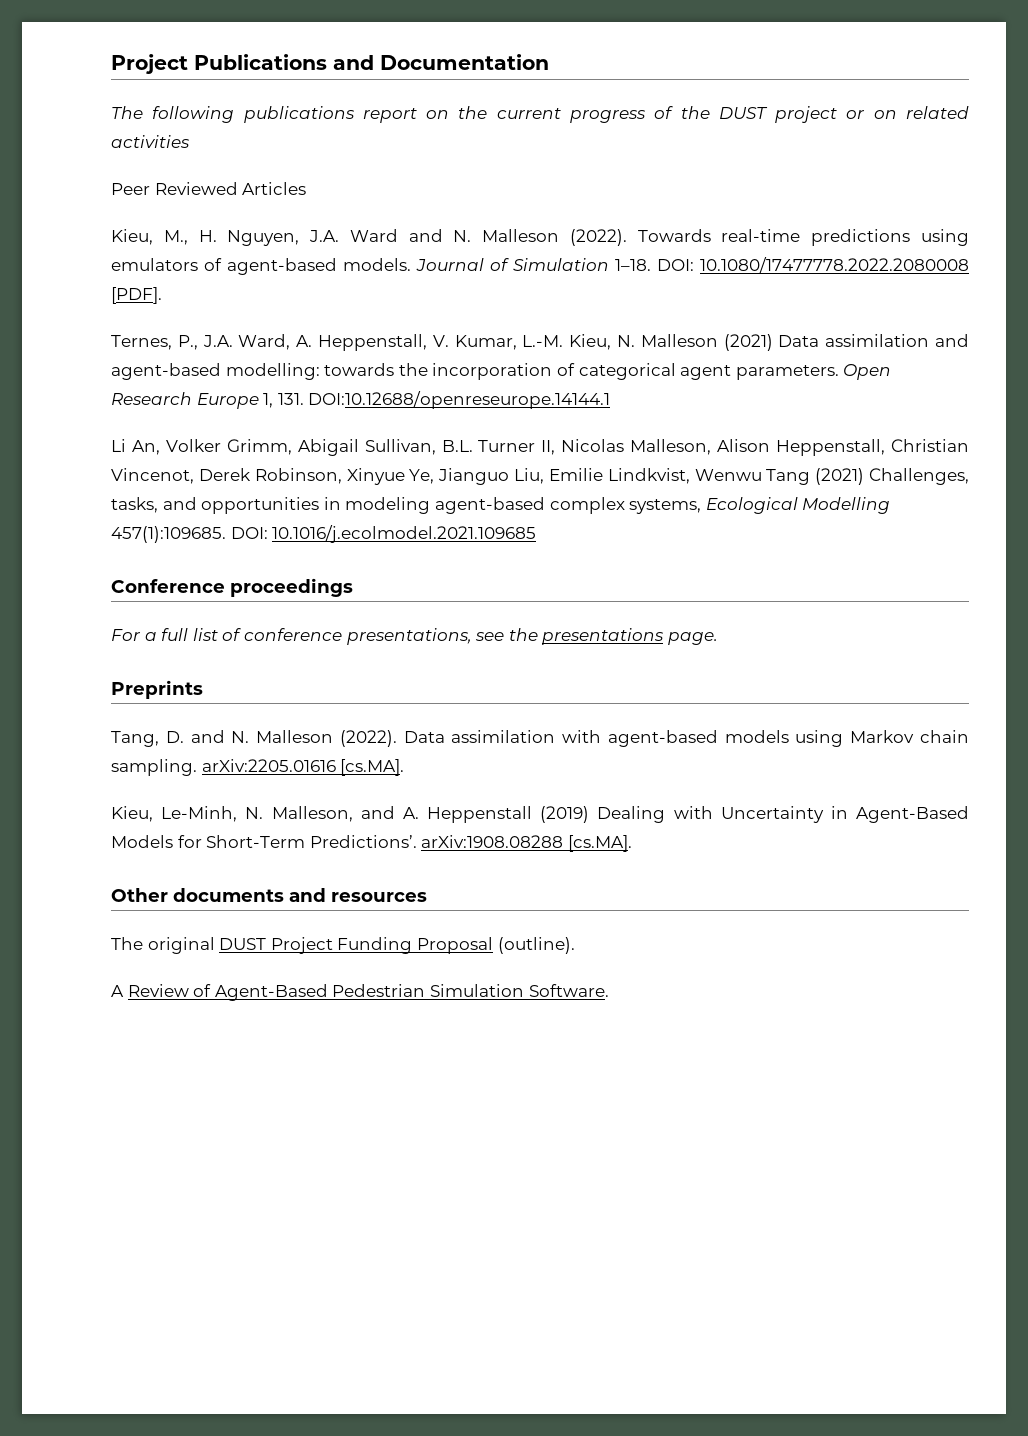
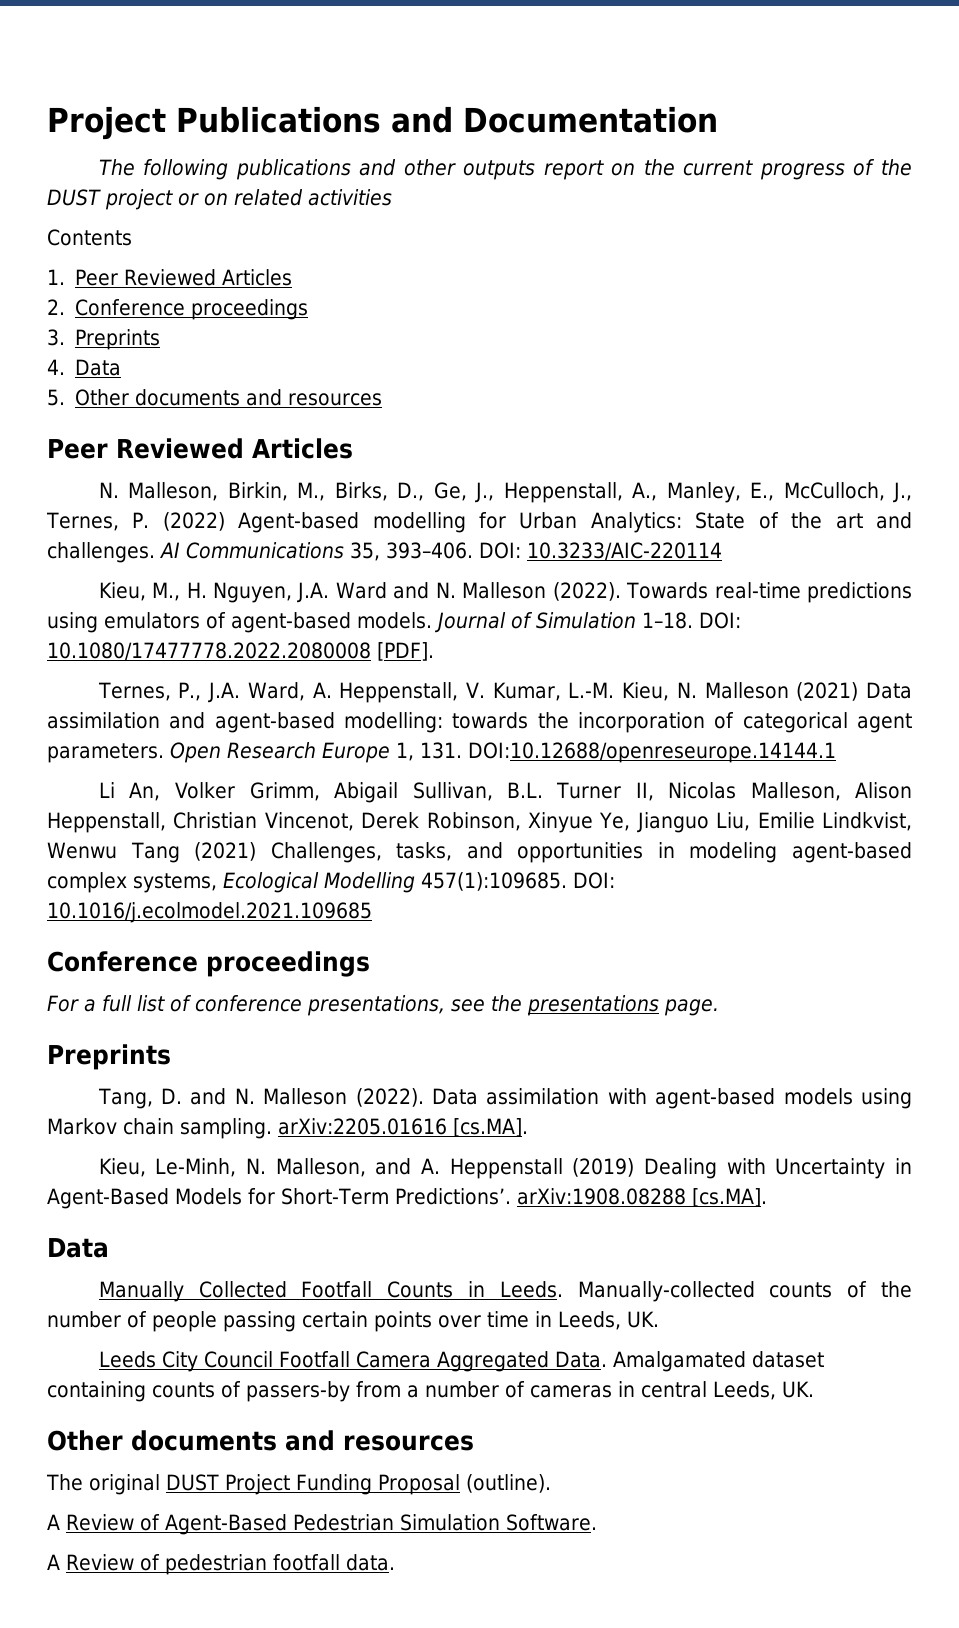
- The following publications report on the current progress of the DUST project or on related activities
+ The following publications and other outputs report on the current progress of the DUST project or on related activities
+ Contents
+ 1. Peer Reviewed Articles
+ 2. Conference proceedings
+ 3. Preprints
+ 4. Data
+ 5. Other documents and resources
  Peer Reviewed Articles
+ N. Malleson, Birkin, M., Birks, D., Ge, J., Heppenstall, A., Manley, E., McCulloch, J., Ternes, P. (2022) Agent-based modelling for Urban Analytics: State of the art and challenges. AI Communications 35, 393–406. DOI: 10.3233/AIC-220114
  Kieu, Le-Minh, N. Malleson, and A. Heppenstall (2019) Dealing with Uncertainty in Agent-Based Models for Short-Term Predictions’. arXiv:1908.08288 [cs.MA].
+ Data
+ Manually Collected Footfall Counts in Leeds. Manually-collected counts of the number of people passing certain points over time in Leeds, UK.
+ Leeds City Council Footfall Camera Aggregated Data. Amalgamated dataset containing counts of passers-by from a number of cameras in central Leeds, UK.
+ A Review of pedestrian footfall data.

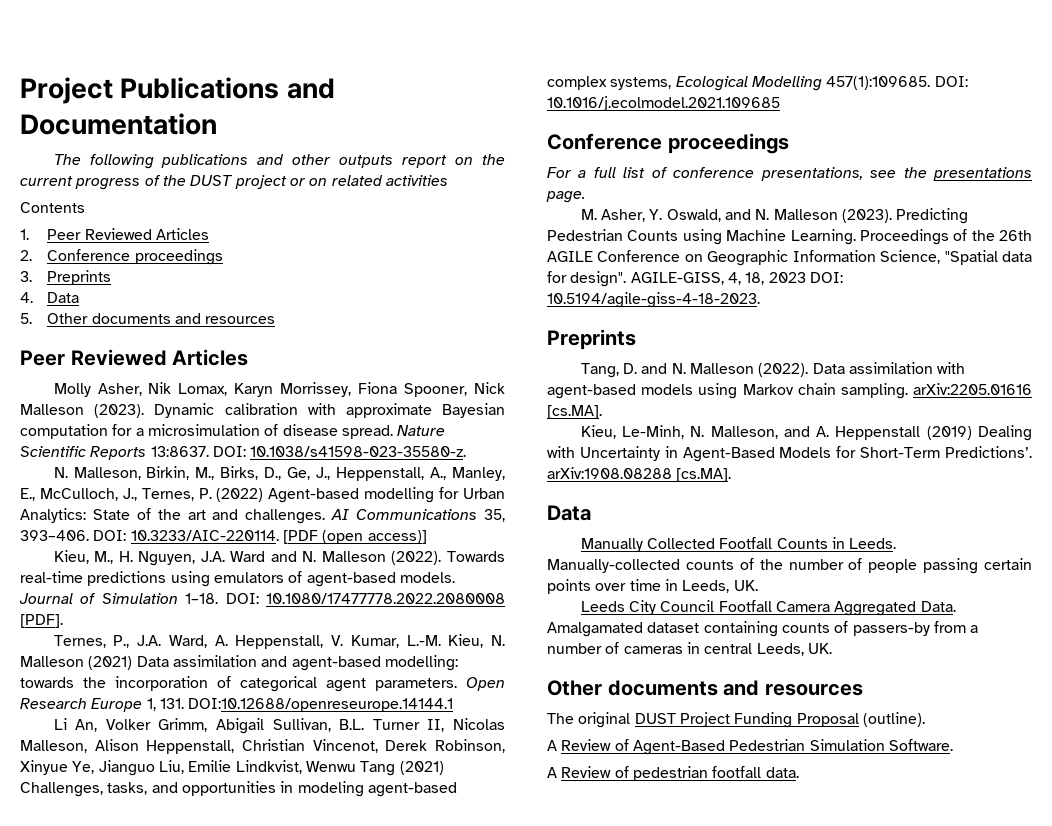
+ Molly Asher, Nik Lomax, Karyn Morrissey, Fiona Spooner, Nick Malleson (2023). Dynamic calibration with approximate Bayesian computation for a microsimulation of disease spread. Nature Scientific Reports 13:8637. DOI: 10.1038/s41598-023-35580-z.
- DOI: 10.3233/AIC-220114
+ DOI: 10.3233/AIC-220114. [PDF (open access)]
+ M. Asher, Y. Oswald, and N. Malleson (2023). Predicting Pedestrian Counts using Machine Learning. Proceedings of the 26th AGILE Conference on Geographic Information Science, "Spatial data for design". AGILE-GISS, 4, 18, 2023 DOI: 10.5194/agile-giss-4-18-2023.

